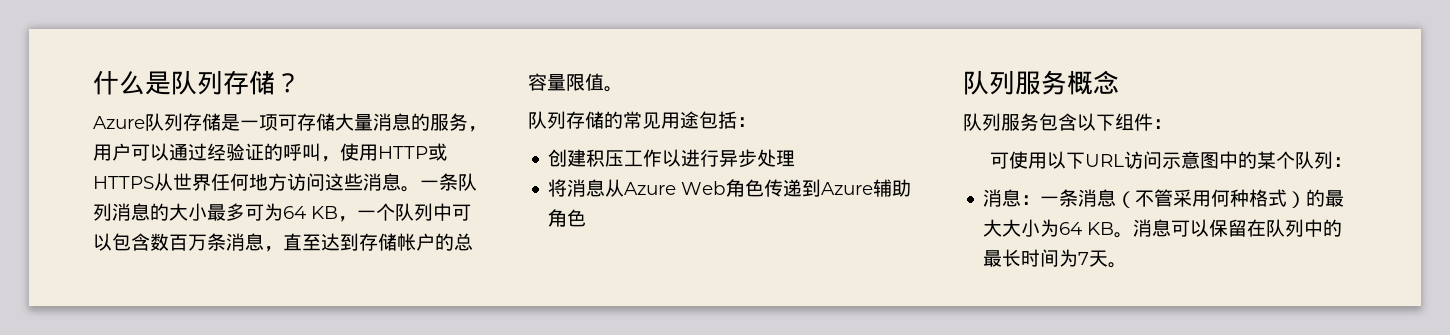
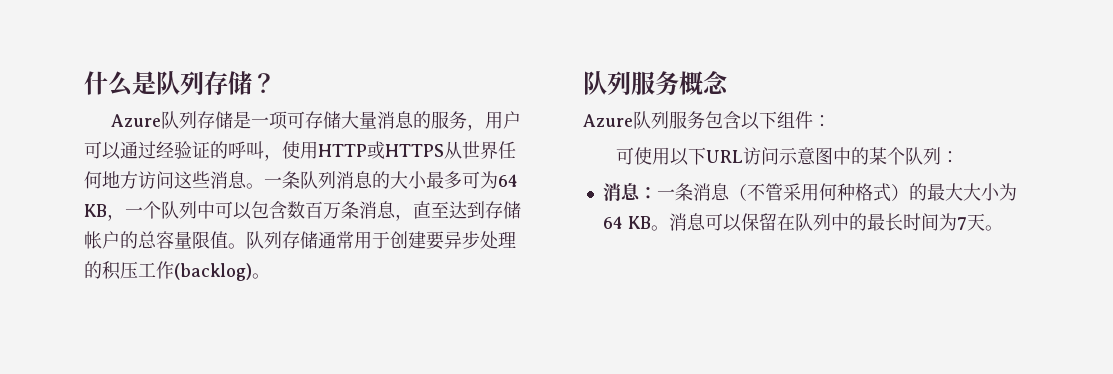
- 一条队列消息的大小最多可为64 KB，一个队列中可以包含数百万条消息，直至达到存储帐户的总容量限值。
- 队列存储的常见用途包括：
- 创建积压工作以进行异步处理
- 将消息从Azure Web角色传递到Azure辅助角色
+ 一条队列消息的大小最多可为64 KB，一个队列中可以包含数百万条消息，直至达到存储帐户的总容量限值。队列存储通常用于创建要异步处理的积压工作(backlog)。
- 队列服务包含以下组件：
+ Azure队列服务包含以下组件：

